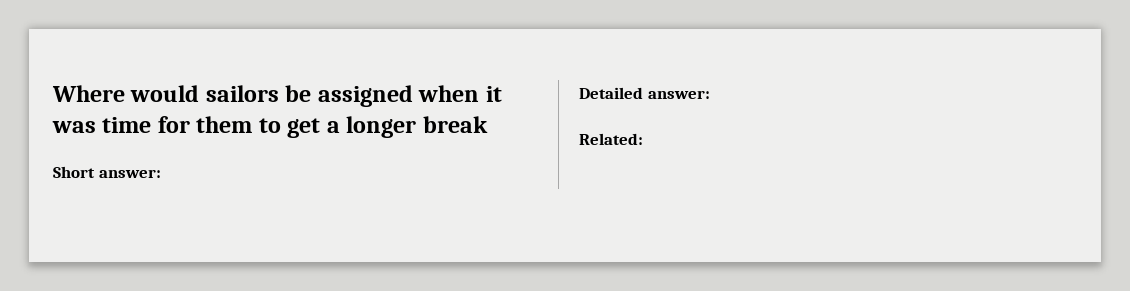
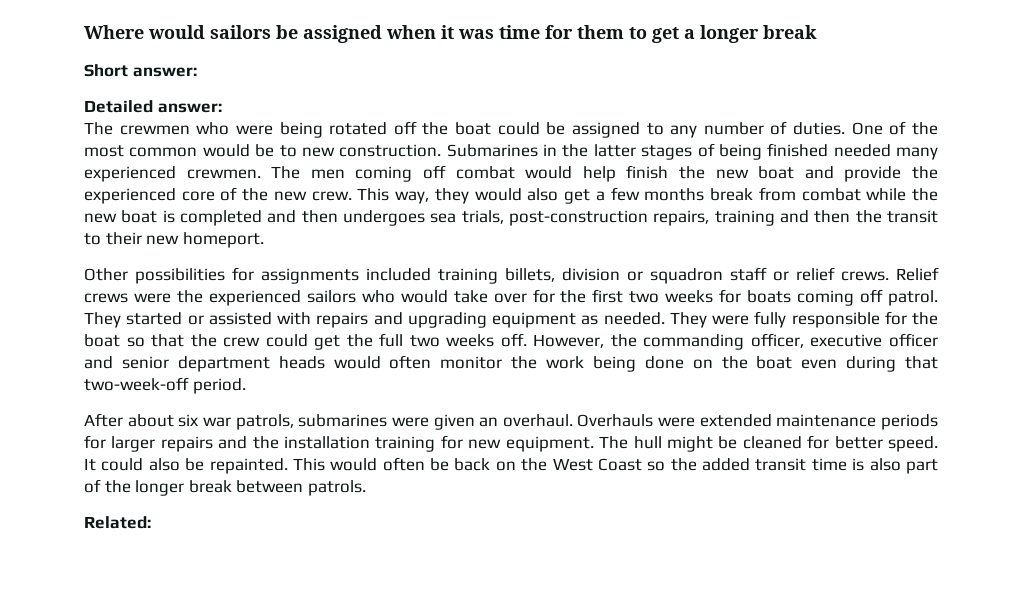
+ The crewmen who were being rotated off the boat could be assigned to any number of duties. One of the most common would be to new construction. Submarines in the latter stages of being finished needed many experienced crewmen. The men coming off combat would help finish the new boat and provide the experienced core of the new crew. This way, they would also get a few months break from combat while the new boat is completed and then undergoes sea trials, post-construction repairs, training and then the transit to their new homeport.
+ Other possibilities for assignments included training billets, division or squadron staff or relief crews. Relief crews were the experienced sailors who would take over for the first two weeks for boats coming off patrol. They started or assisted with repairs and upgrading equipment as needed. They were fully responsible for the boat so that the crew could get the full two weeks off. However, the commanding officer, executive officer and senior department heads would often monitor the work being done on the boat even during that two-week-off period.
+ After about six war patrols, submarines were given an overhaul. Overhauls were extended maintenance periods for larger repairs and the installation training for new equipment. The hull might be cleaned for better speed. It could also be repainted. This would often be back on the West Coast so the added transit time is also part of the longer break between patrols.

